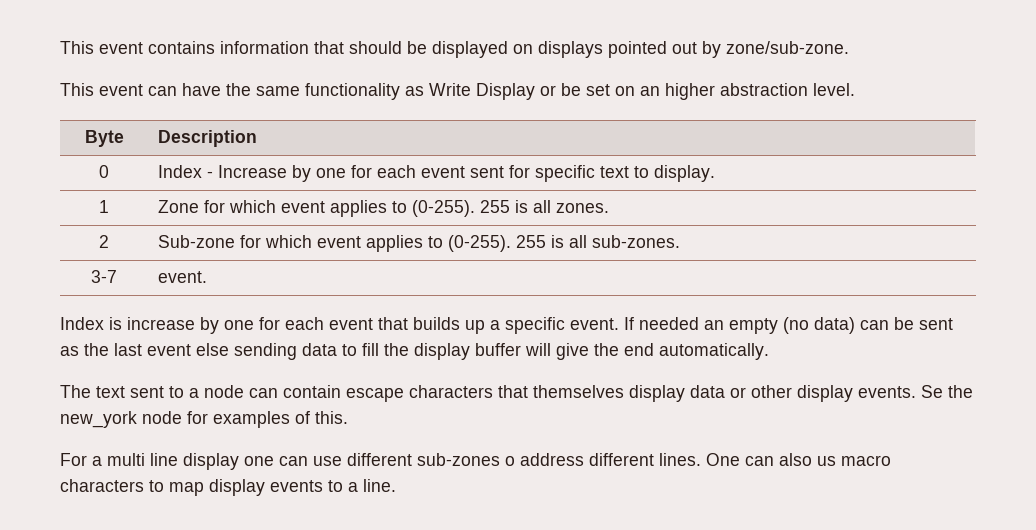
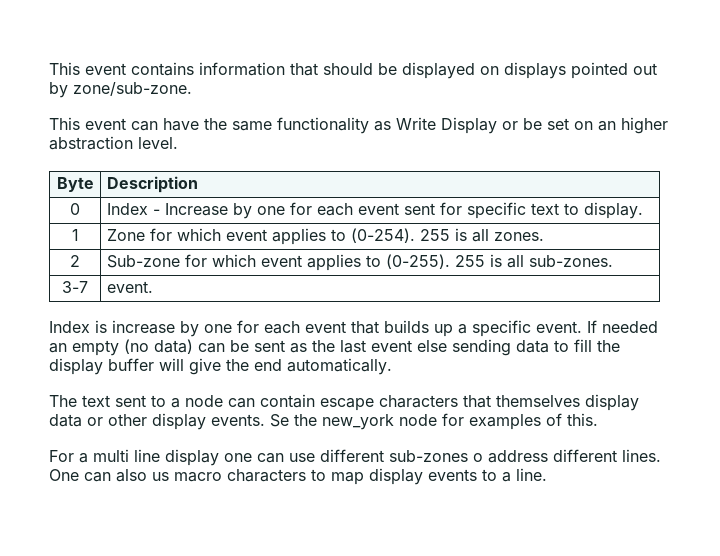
- 1 | Zone for which event applies to (0-255). 255 is all zones.
+ 1 | Zone for which event applies to (0-254). 255 is all zones.

